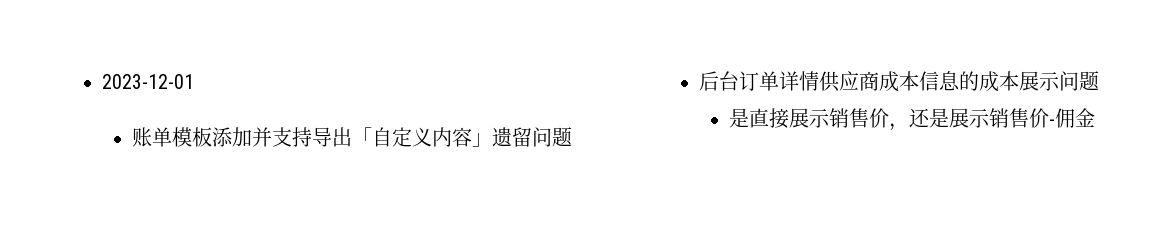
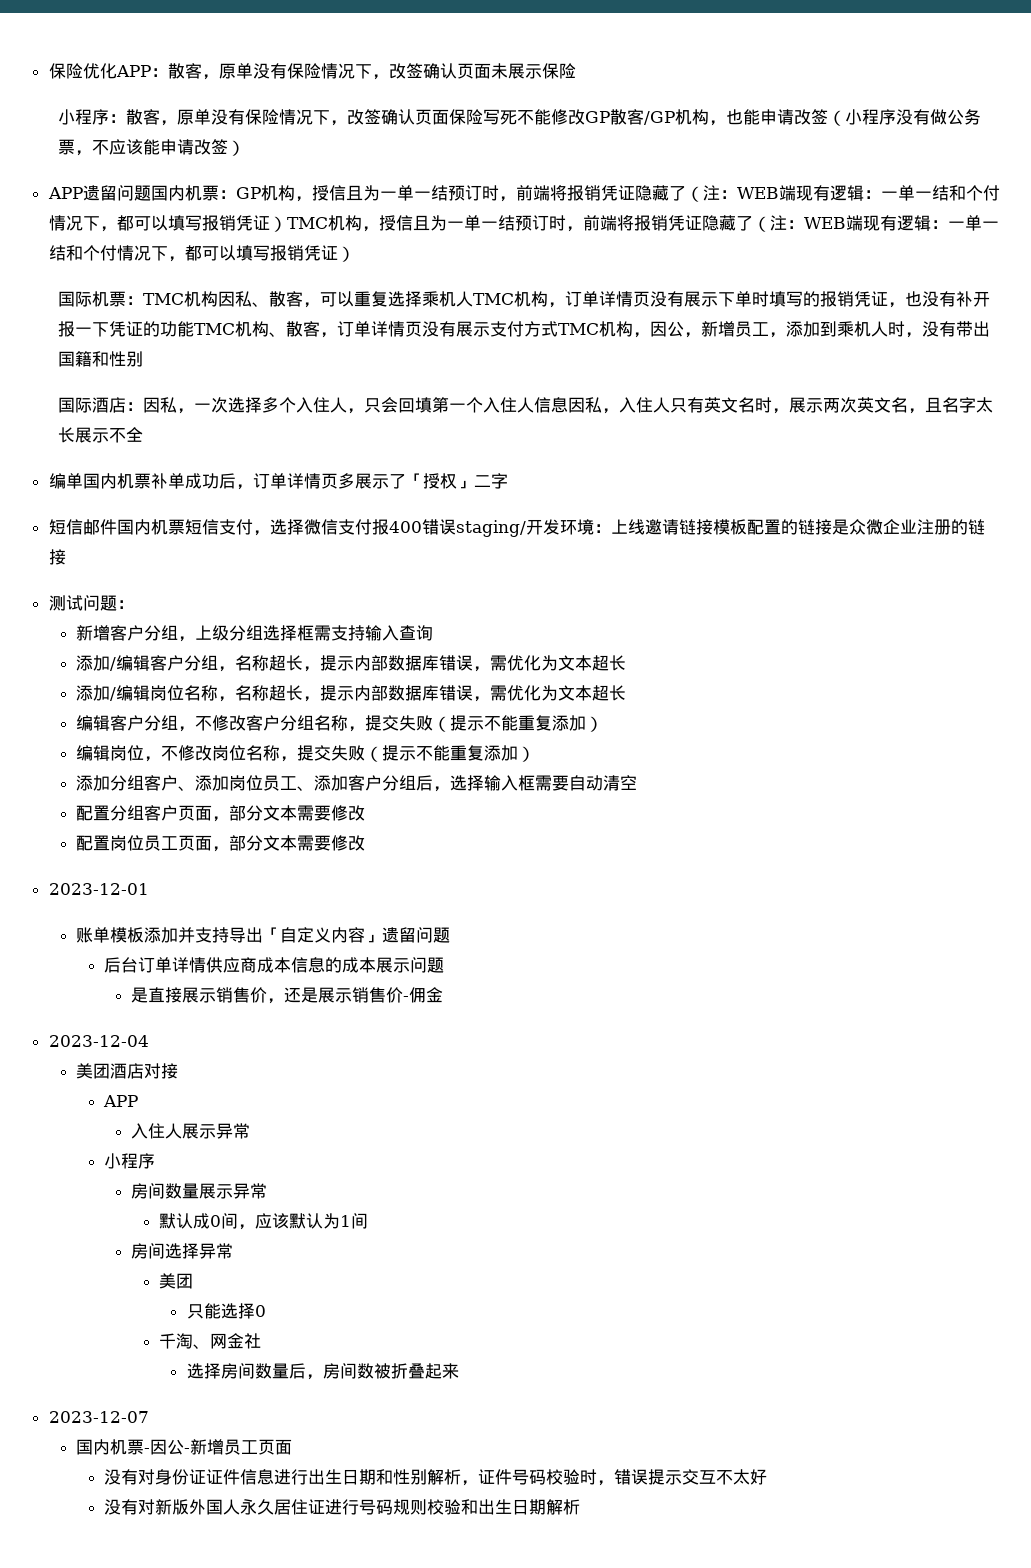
+ 保险优化APP：散客，原单没有保险情况下，改签确认页面未展示保险
+ 小程序：散客，原单没有保险情况下，改签确认页面保险写死不能修改GP散客/GP机构，也能申请改签（小程序没有做公务票，不应该能申请改签）
+ APP遗留问题国内机票：GP机构，授信且为一单一结预订时，前端将报销凭证隐藏了（注：WEB端现有逻辑：一单一结和个付情况下，都可以填写报销凭证）TMC机构，授信且为一单一结预订时，前端将报销凭证隐藏了（注：WEB端现有逻辑：一单一结和个付情况下，都可以填写报销凭证）
+ 国际机票：TMC机构因私、散客，可以重复选择乘机人TMC机构，订单详情页没有展示下单时填写的报销凭证，也没有补开报一下凭证的功能TMC机构、散客，订单详情页没有展示支付方式TMC机构，因公，新增员工，添加到乘机人时，没有带出国籍和性别
+ 国际酒店：因私，一次选择多个入住人，只会回填第一个入住人信息因私，入住人只有英文名时，展示两次英文名，且名字太长展示不全
+ 编单国内机票补单成功后，订单详情页多展示了「授权」二字
+ 短信邮件国内机票短信支付，选择微信支付报400错误staging/开发环境：上线邀请链接模板配置的链接是众微企业注册的链接
+ 测试问题：
+ 新增客户分组，上级分组选择框需支持输入查询
+ 添加/编辑客户分组，名称超长，提示内部数据库错误，需优化为文本超长
+ 添加/编辑岗位名称，名称超长，提示内部数据库错误，需优化为文本超长
+ 编辑客户分组，不修改客户分组名称，提交失败（提示不能重复添加）
+ 编辑岗位，不修改岗位名称，提交失败（提示不能重复添加）
+ 添加分组客户、添加岗位员工、添加客户分组后，选择输入框需要自动清空
+ 配置分组客户页面，部分文本需要修改
+ 配置岗位员工页面，部分文本需要修改
+ 2023-12-04
+ 美团酒店对接
+ APP
+ 入住人展示异常
+ 小程序
+ 房间数量展示异常
+ 默认成0间，应该默认为1间
+ 房间选择异常
+ 美团
+ 只能选择0
+ 千淘、网金社
+ 选择房间数量后，房间数被折叠起来
+ 2023-12-07
+ 国内机票-因公-新增员工页面
+ 没有对身份证证件信息进行出生日期和性别解析，证件号码校验时，错误提示交互不太好
+ 没有对新版外国人永久居住证进行号码规则校验和出生日期解析

